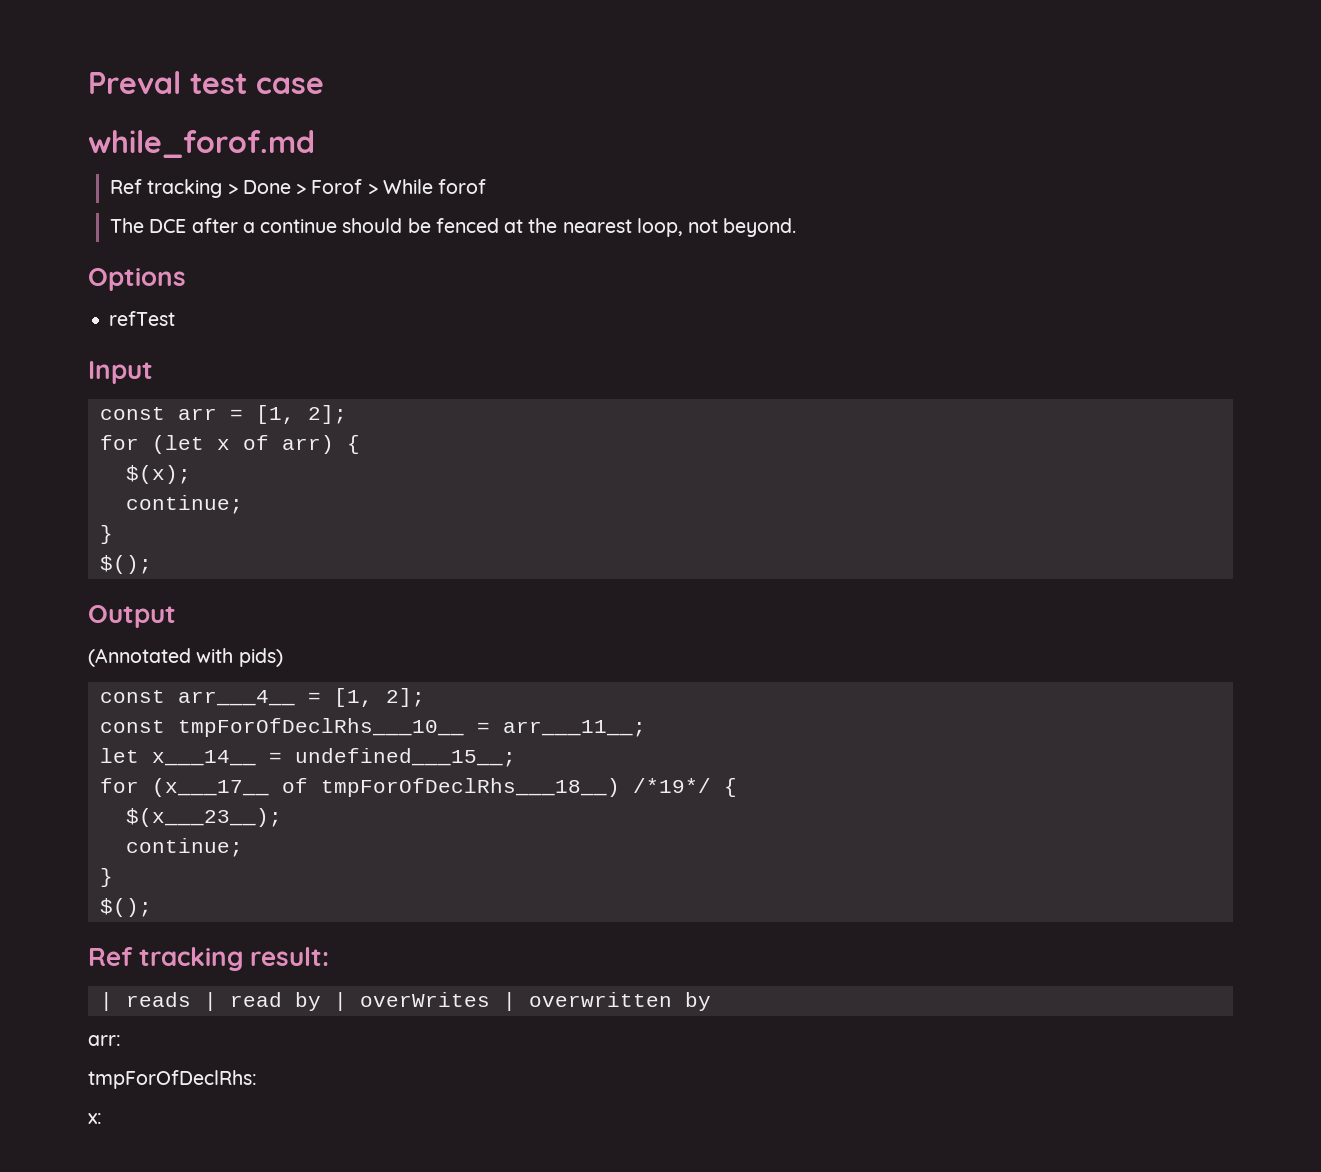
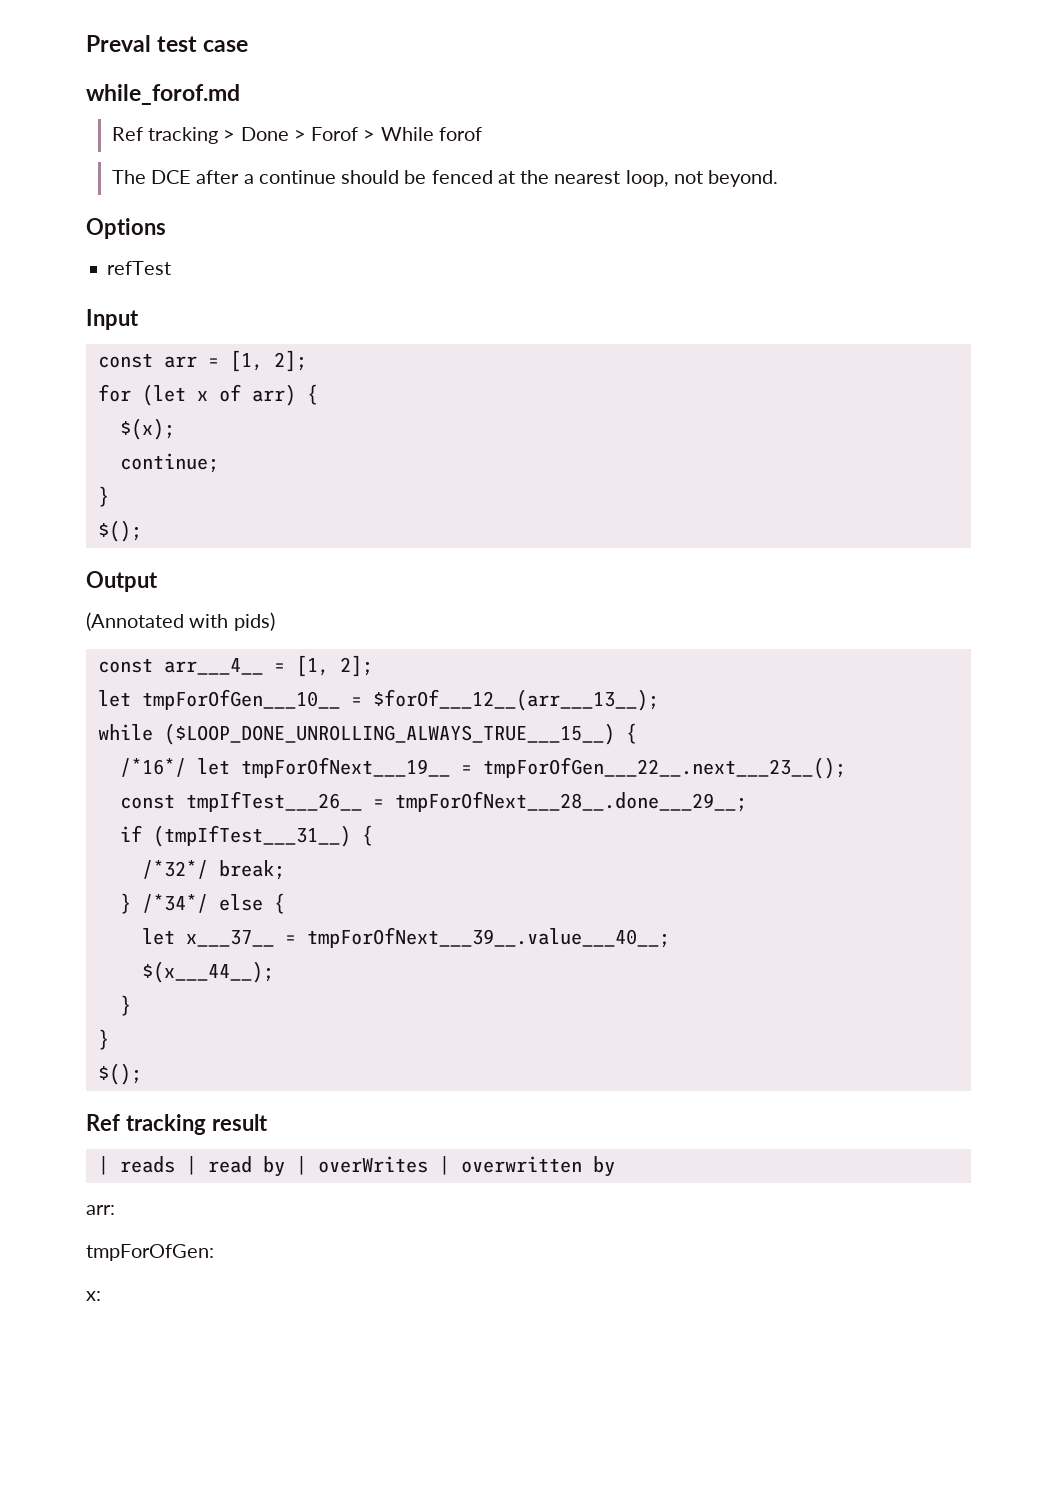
- const tmpForOfDeclRhs___10__ = arr___11__;
- let x___14__ = undefined___15__;
- for (x___17__ of tmpForOfDeclRhs___18__) /*19*/ {
- $(x___23__);
- continue;
+ let tmpForOfGen___10__ = $forOf___12__(arr___13__);
+ while ($LOOP_DONE_UNROLLING_ALWAYS_TRUE___15__) {
+ /*16*/ let tmpForOfNext___19__ = tmpForOfGen___22__.next___23__();
+ const tmpIfTest___26__ = tmpForOfNext___28__.done___29__;
+ if (tmpIfTest___31__) {
+ /*32*/ break;
+ } /*34*/ else {
+ let x___37__ = tmpForOfNext___39__.value___40__;
+ $(x___44__);
+ }
- Ref tracking result:
+ Ref tracking result
- tmpForOfDeclRhs:
+ tmpForOfGen:

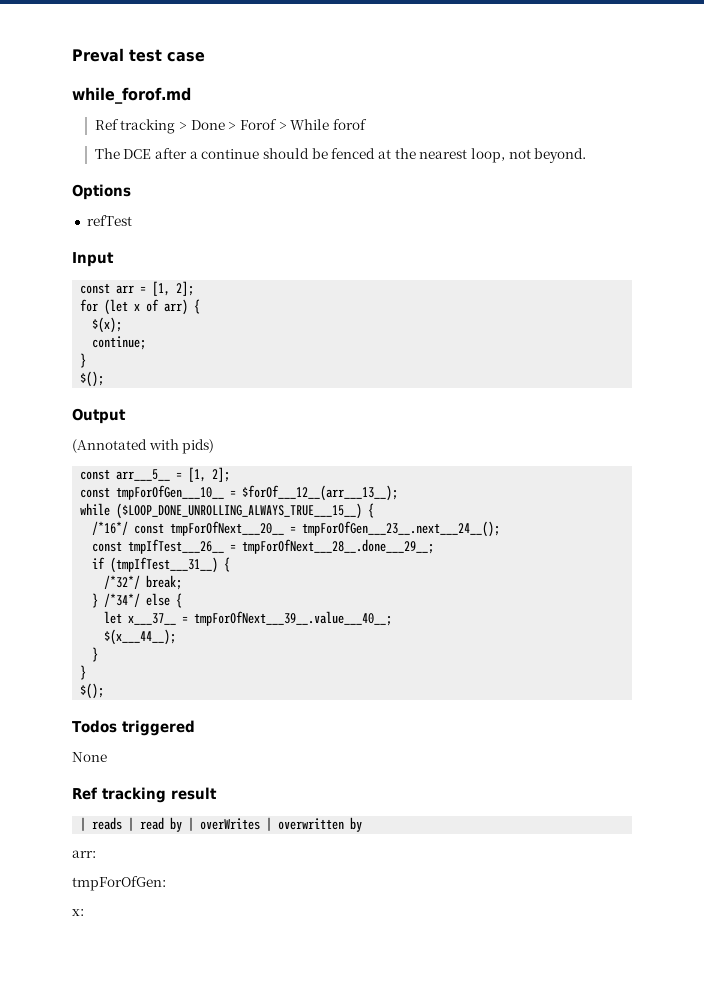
- const arr___4__ = [1, 2];
- let tmpForOfGen___10__ = $forOf___12__(arr___13__);
+ const arr___5__ = [1, 2];
+ const tmpForOfGen___10__ = $forOf___12__(arr___13__);
- /*16*/ let tmpForOfNext___19__ = tmpForOfGen___22__.next___23__();
+ /*16*/ const tmpForOfNext___20__ = tmpForOfGen___23__.next___24__();
+ Todos triggered
+ None

